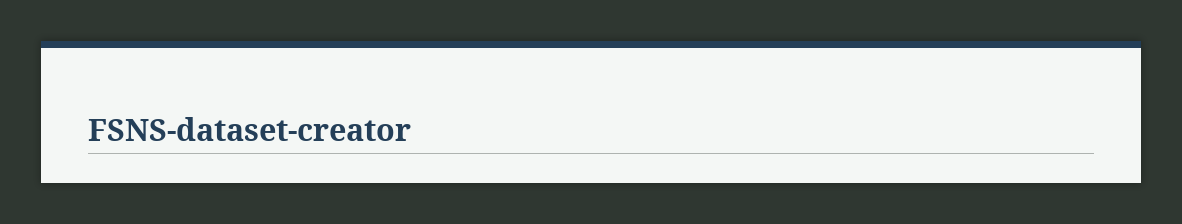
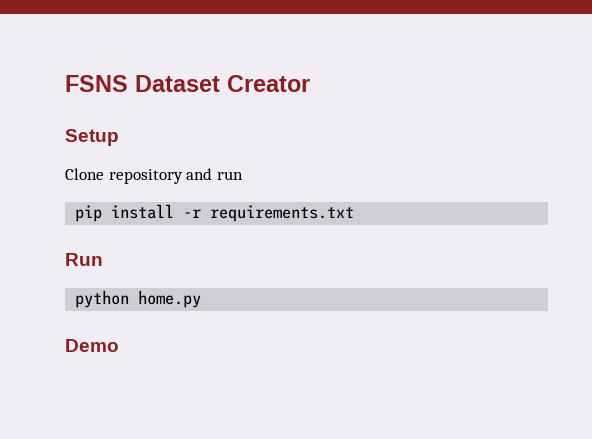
- FSNS-dataset-creator
+ FSNS Dataset Creator
+ Setup
+ Clone repository and run
+ pip install -r requirements.txt
+ Run
+ python home.py
+ Demo

